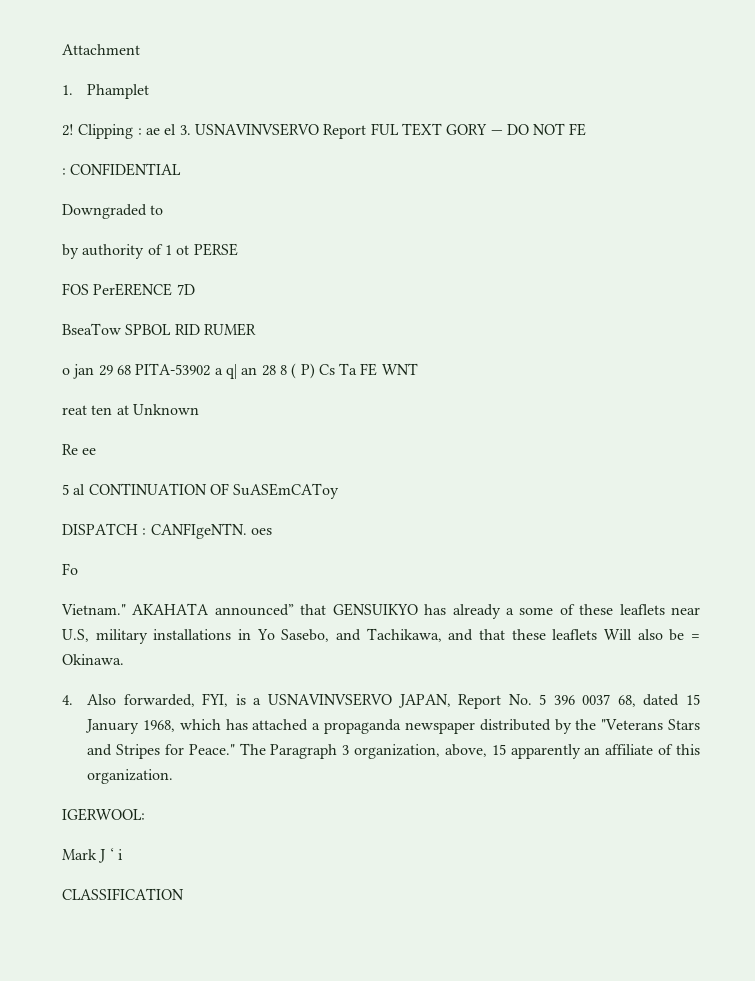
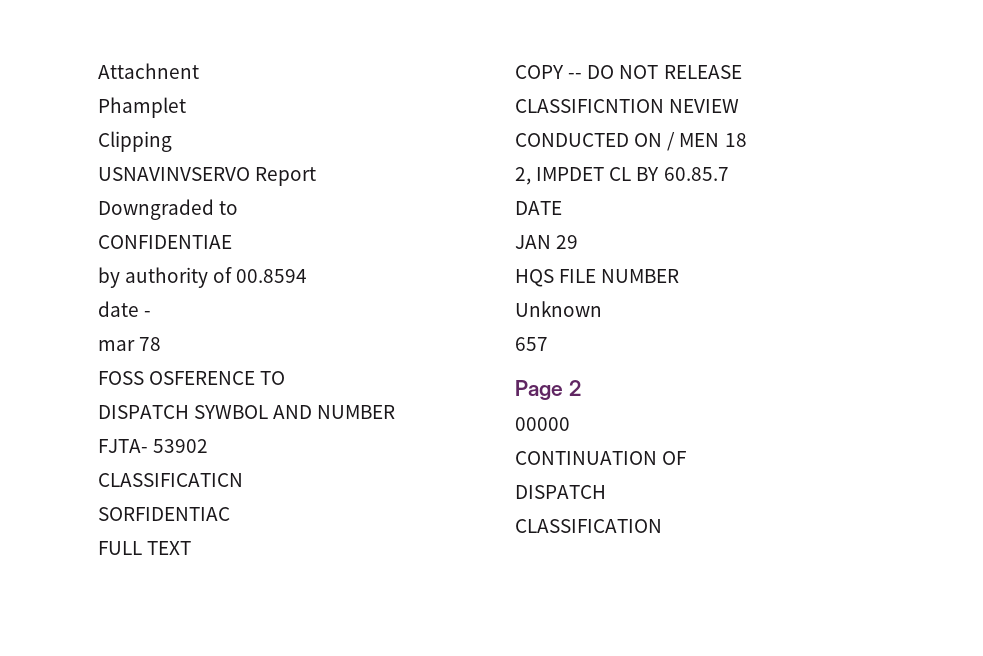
- Attachment
- 1. Phamplet
+ Attachnent
+ Phamplet
- 2! Clipping : ae el 3. USNAVINVSERVO Report FUL TEXT GORY — DO NOT FE
- : CONFIDENTIAL
+ Clipping
+ USNAVINVSERVO Report
+ CONFIDENTIAE
- by authority of 1 ot PERSE
- FOS PerERENCE 7D
- BseaTow SPBOL RID RUMER
- o jan 29 68 PITA-53902 a q| an 28 8 ( P) Cs Ta FE WNT
- reat ten at Unknown
- Re ee
- 5 al CONTINUATION OF SuASEmCAToy
- DISPATCH : CANFIgeNTN. oes
- Fo
- Vietnam." AKAHATA announced” that GENSUIKYO has already a some of these leaflets near U.S, military installations in Yo Sasebo, and Tachikawa, and that these leaflets Will also be = Okinawa.
- 4. Also forwarded, FYI, is a USNAVINVSERVO JAPAN, Report No. 5 396 0037 68, dated 15 January 1968, which has attached a propaganda newspaper distributed by the "Veterans Stars and Stripes for Peace." The Paragraph 3 organization, above, 15 apparently an affiliate of this organization.
- IGERWOOL:
- Mark J ‘ i
+ by authority of 00.8594
+ date -
+ mar 78
+ FOSS OSFERENCE TO
+ DISPATCH SYWBOL AND NUMBER
+ FJTA- 53902
+ CLASSIFICATICN
+ SORFIDENTIAC
+ FULL TEXT
+ COPY -- DO NOT RELEASE
+ CLASSIFICNTION NEVIEW
+ CONDUCTED ON / MEN 18
+ 2, IMPDET CL BY 60.85.7
+ DATE
+ JAN 29
+ HQS FILE NUMBER
+ Unknown
+ 657
+ Page 2
+ 00000
+ CONTINUATION OF
+ DISPATCH

